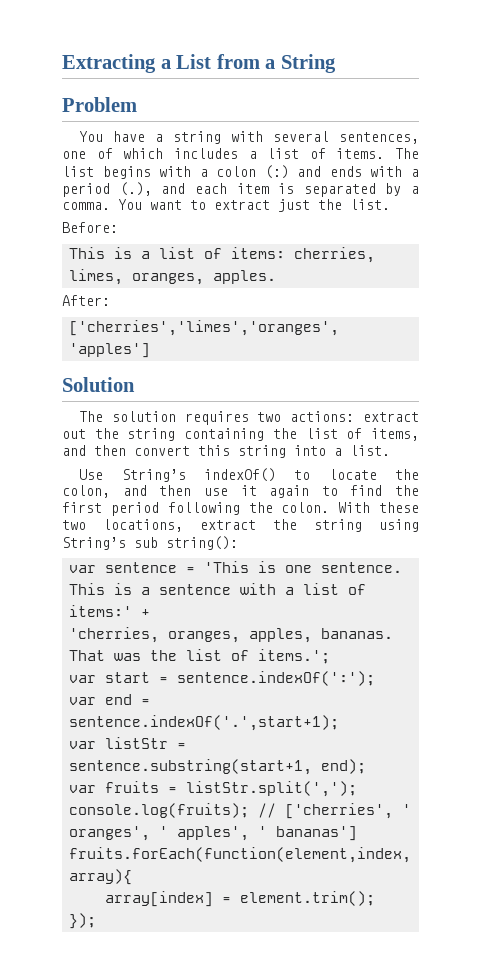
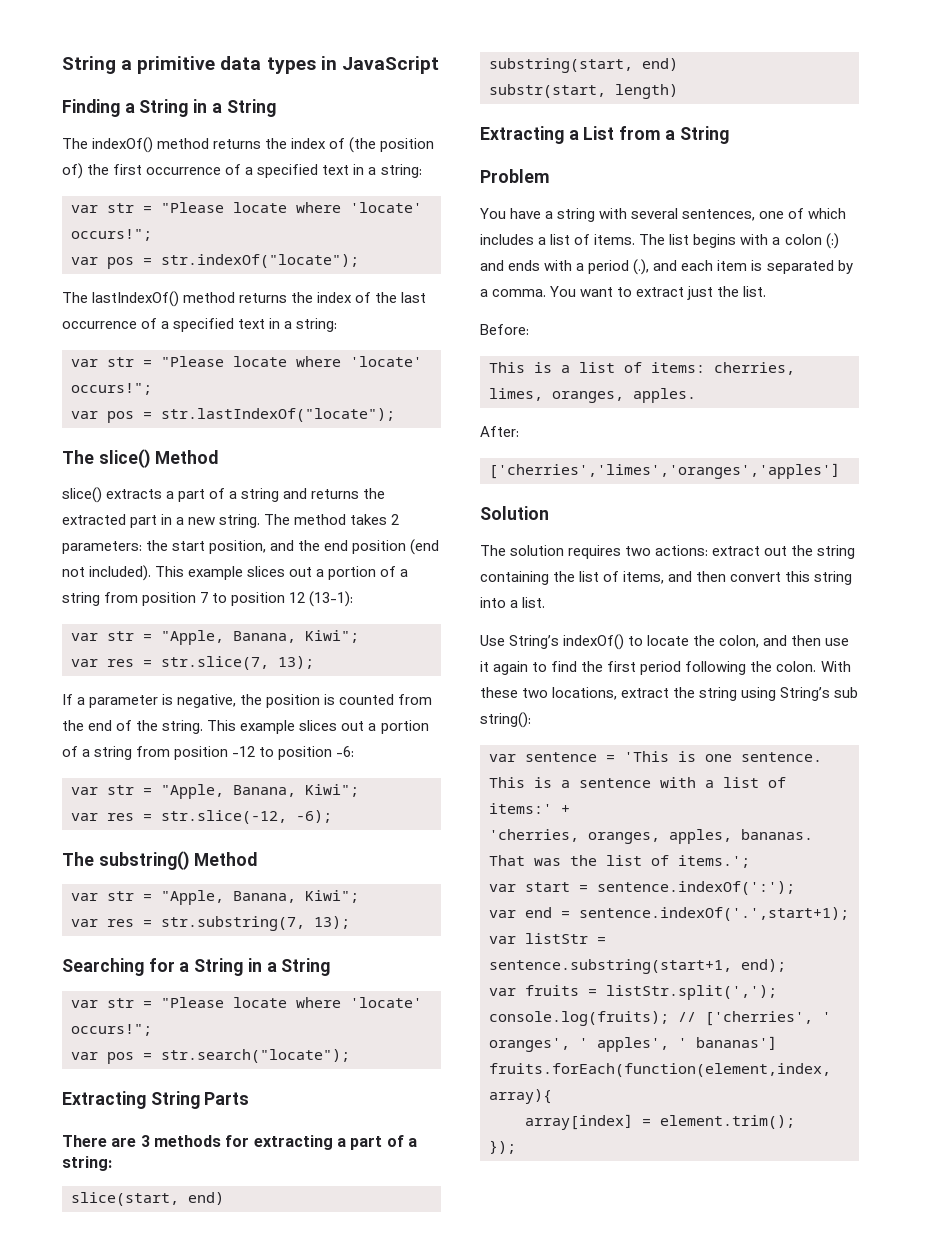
+ String a primitive data types in JavaScript
+ Finding a String in a String
+ The indexOf() method returns the index of (the position of) the first occurrence of a specified text in a string:
+ var str = "Please locate where 'locate' occurs!";
+ var pos = str.indexOf("locate");
+ The lastIndexOf() method returns the index of the last occurrence of a specified text in a string:
+ var str = "Please locate where 'locate' occurs!";
+ var pos = str.lastIndexOf("locate");
+ The slice() Method
+ slice() extracts a part of a string and returns the extracted part in a new string. The method takes 2 parameters: the start position, and the end position (end not included). This example slices out a portion of a string from position 7 to position 12 (13-1):
+ var str = "Apple, Banana, Kiwi";
+ var res = str.slice(7, 13);
+ If a parameter is negative, the position is counted from the end of the string. This example slices out a portion of a string from position -12 to position -6:
+ var str = "Apple, Banana, Kiwi";
+ var res = str.slice(-12, -6);
+ The substring() Method
+ var str = "Apple, Banana, Kiwi";
+ var res = str.substring(7, 13);
+ Searching for a String in a String
+ var str = "Please locate where 'locate' occurs!";
+ var pos = str.search("locate");
+ Extracting String Parts
+ There are 3 methods for extracting a part of a string:
+ slice(start, end)
+ substring(start, end)
+ substr(start, length)

